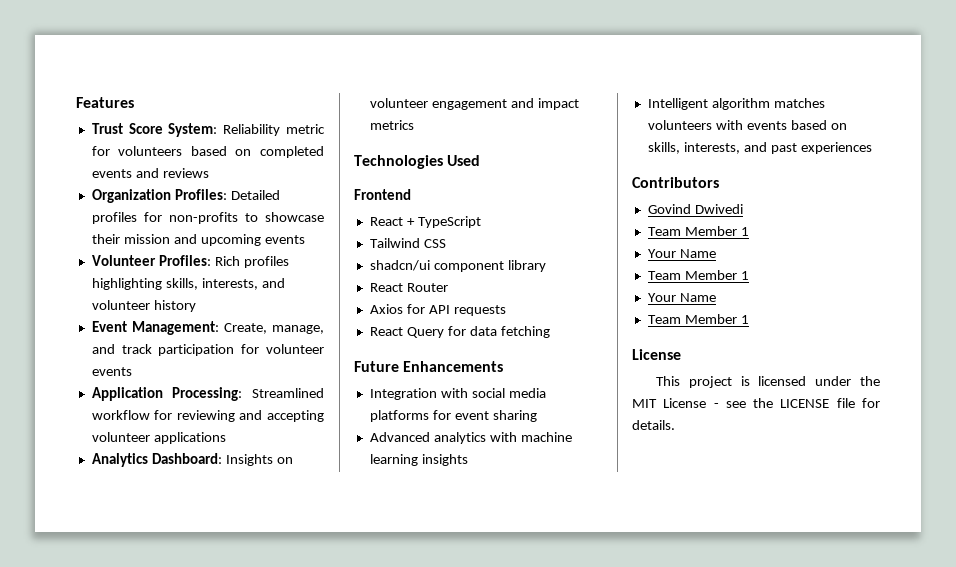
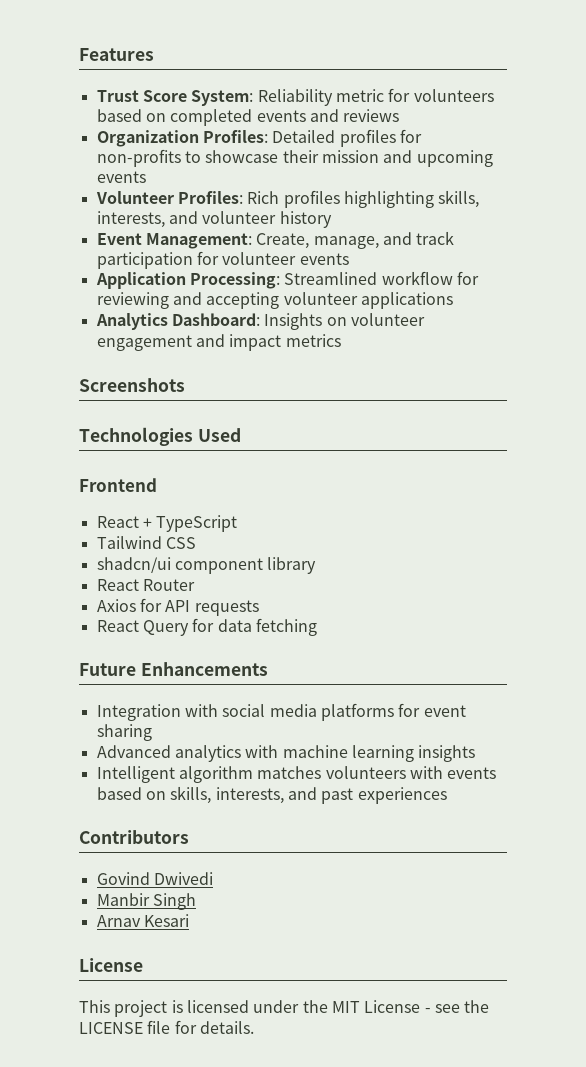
+ Screenshots
  Govind Dwivedi
- Team Member 1
- Your Name
- Team Member 1
- Your Name
- Team Member 1
+ Manbir Singh
+ Arnav Kesari

